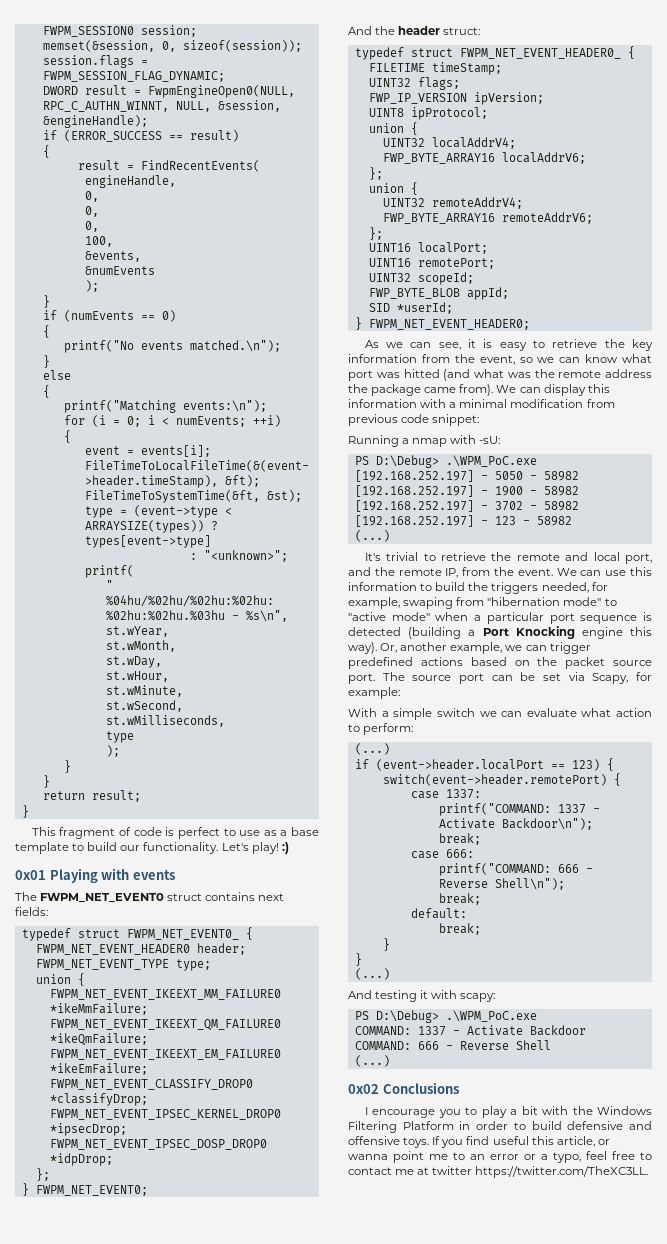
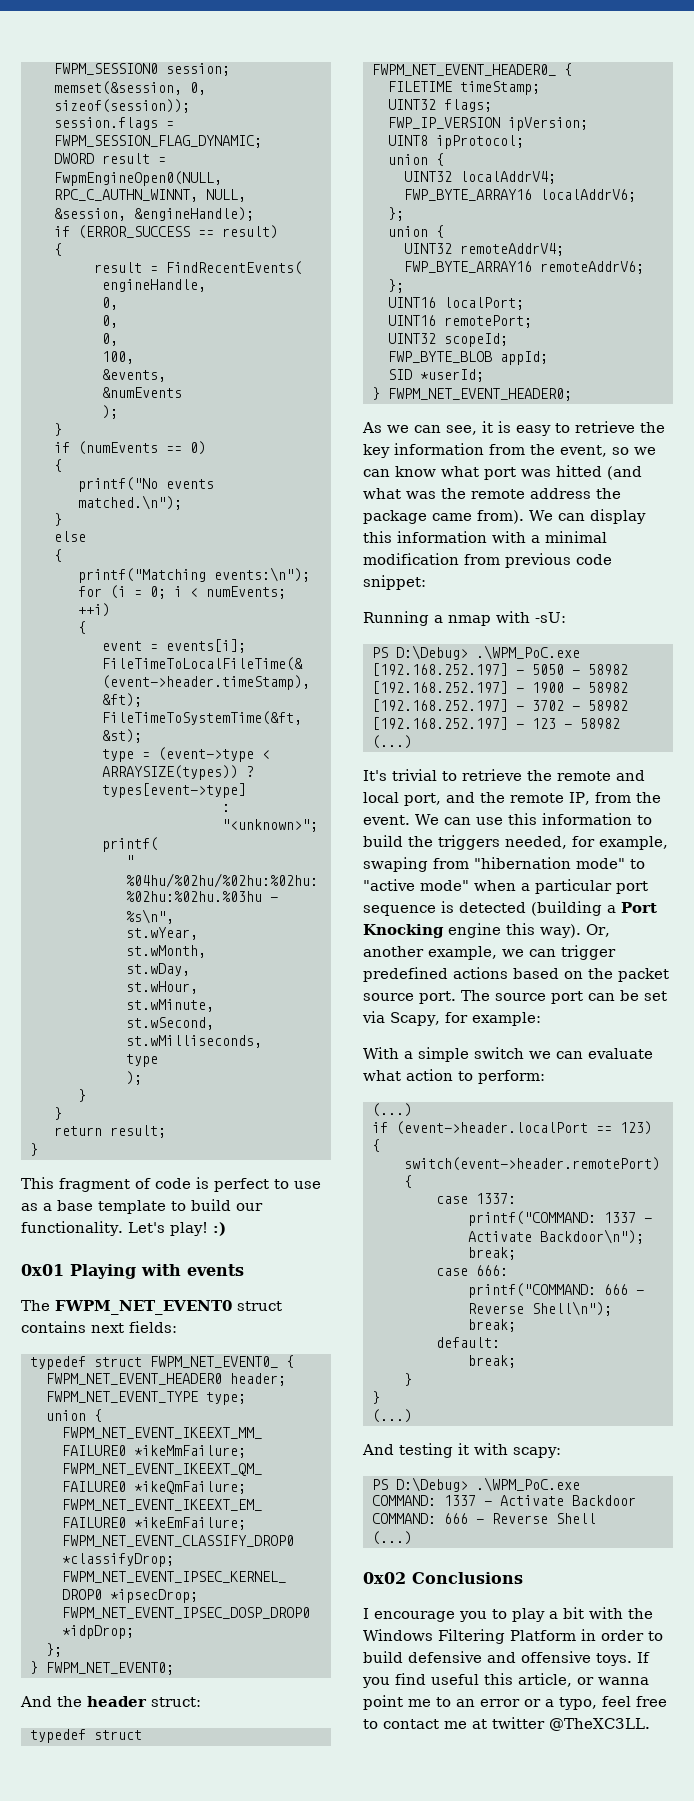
- If you find useful this article, or wanna point me to an error or a typo, feel free to contact me at twitter https://twitter.com/TheXC3LL.
+ If you find useful this article, or wanna point me to an error or a typo, feel free to contact me at twitter @TheXC3LL.

